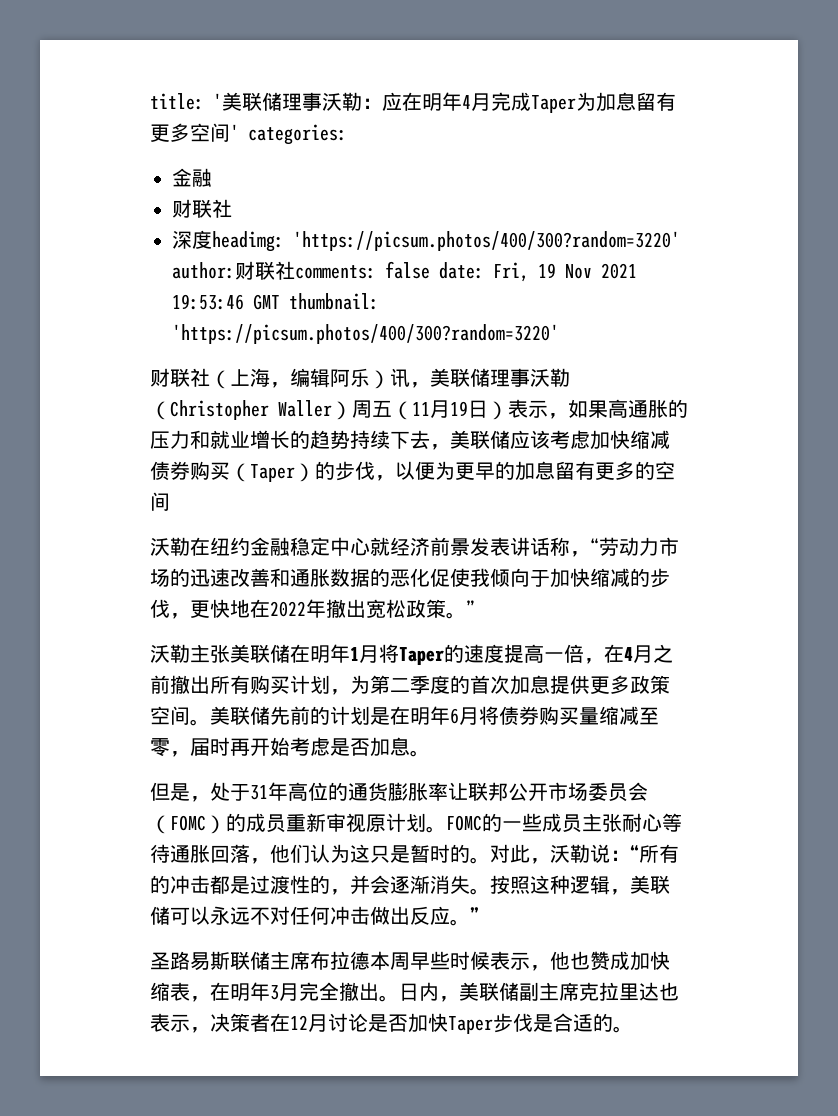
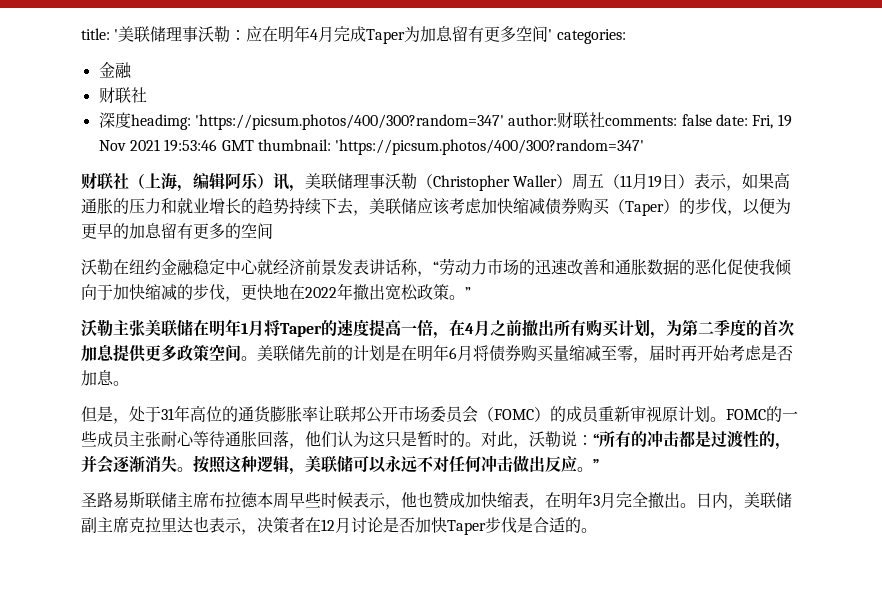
- 深度headimg: 'https://picsum.photos/400/300?random=3220' author:财联社comments: false date: Fri, 19 Nov 2021 19:53:46 GMT thumbnail: 'https://picsum.photos/400/300?random=3220'
+ 深度headimg: 'https://picsum.photos/400/300?random=347' author:财联社comments: false date: Fri, 19 Nov 2021 19:53:46 GMT thumbnail: 'https://picsum.photos/400/300?random=347'

